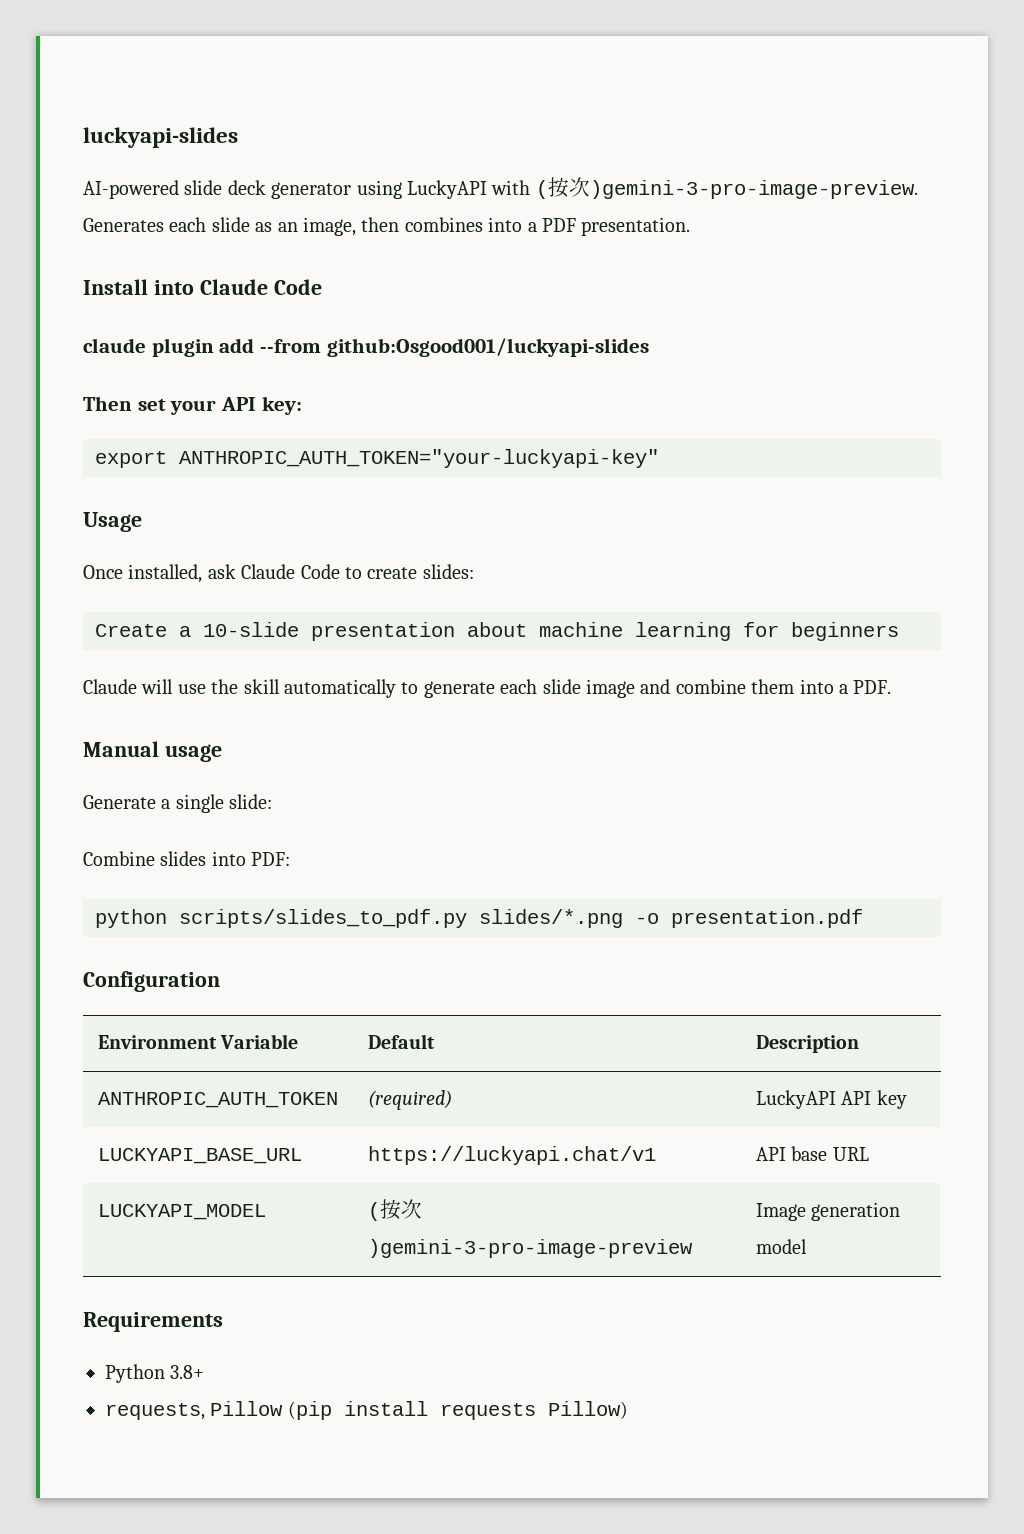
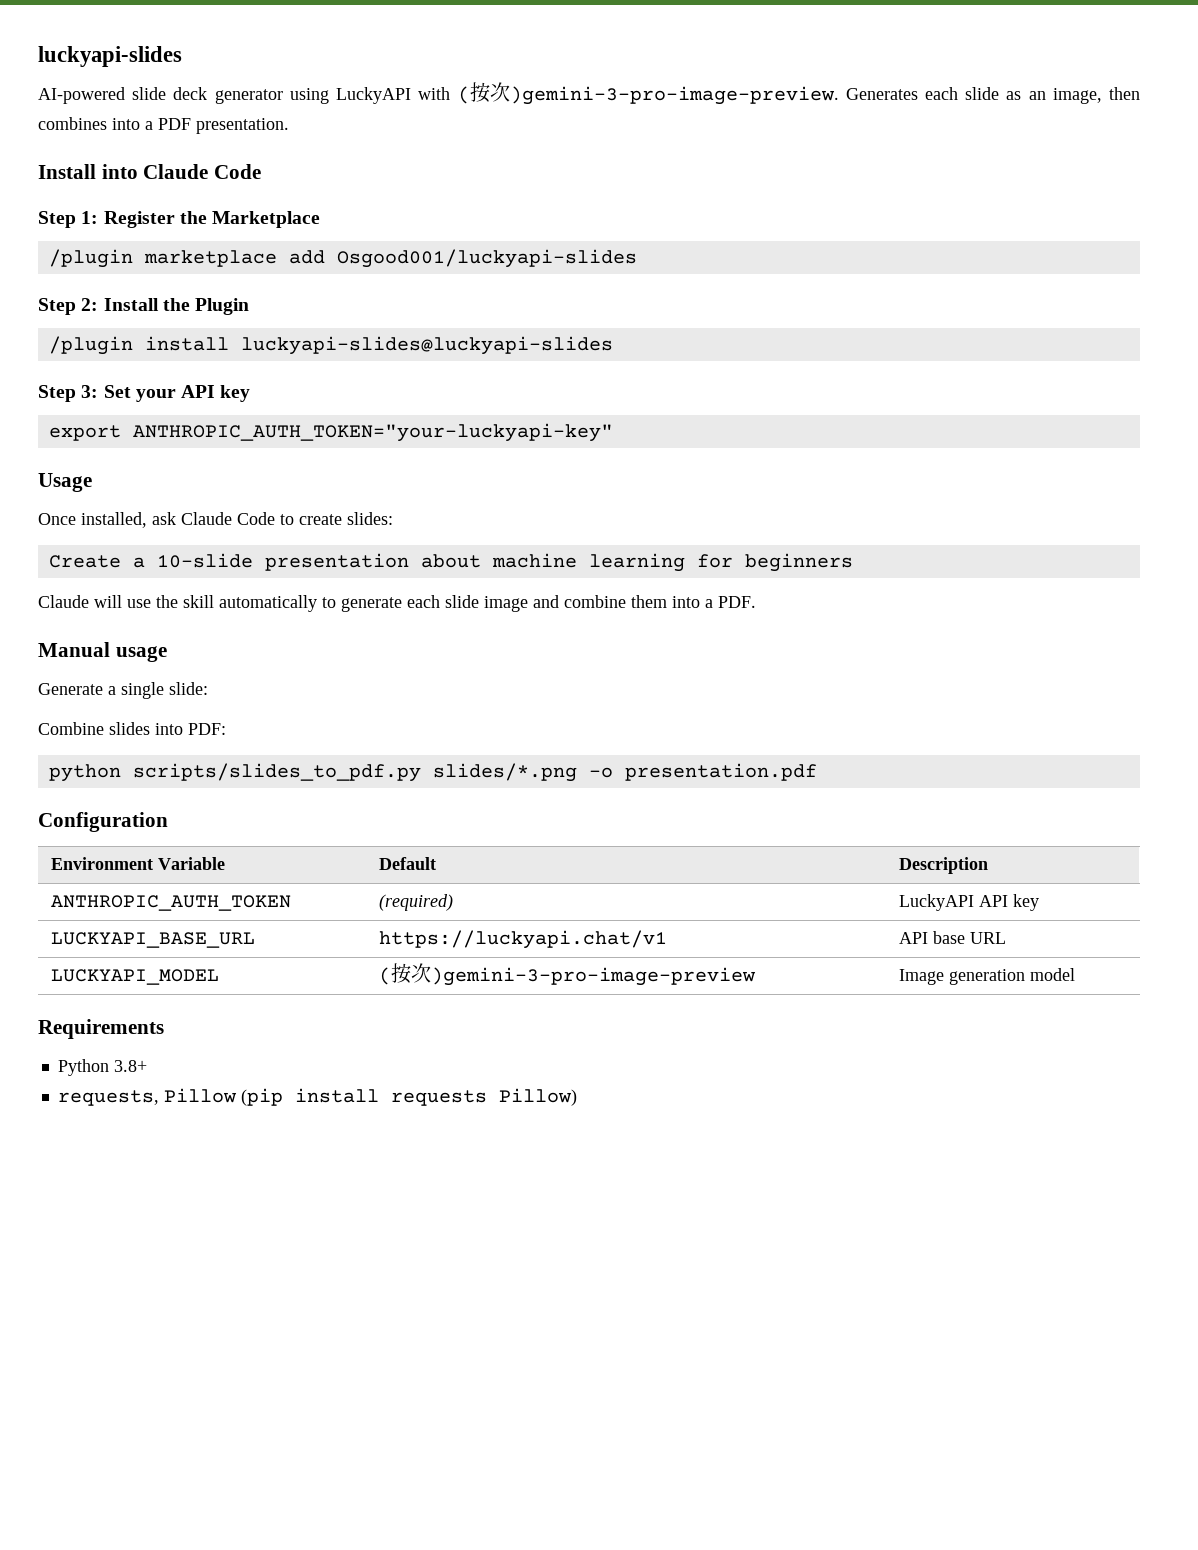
- claude plugin add --from github:Osgood001/luckyapi-slides
- Then set your API key:
+ Step 1: Register the Marketplace
+ /plugin marketplace add Osgood001/luckyapi-slides
+ Step 2: Install the Plugin
+ /plugin install luckyapi-slides@luckyapi-slides
+ Step 3: Set your API key

